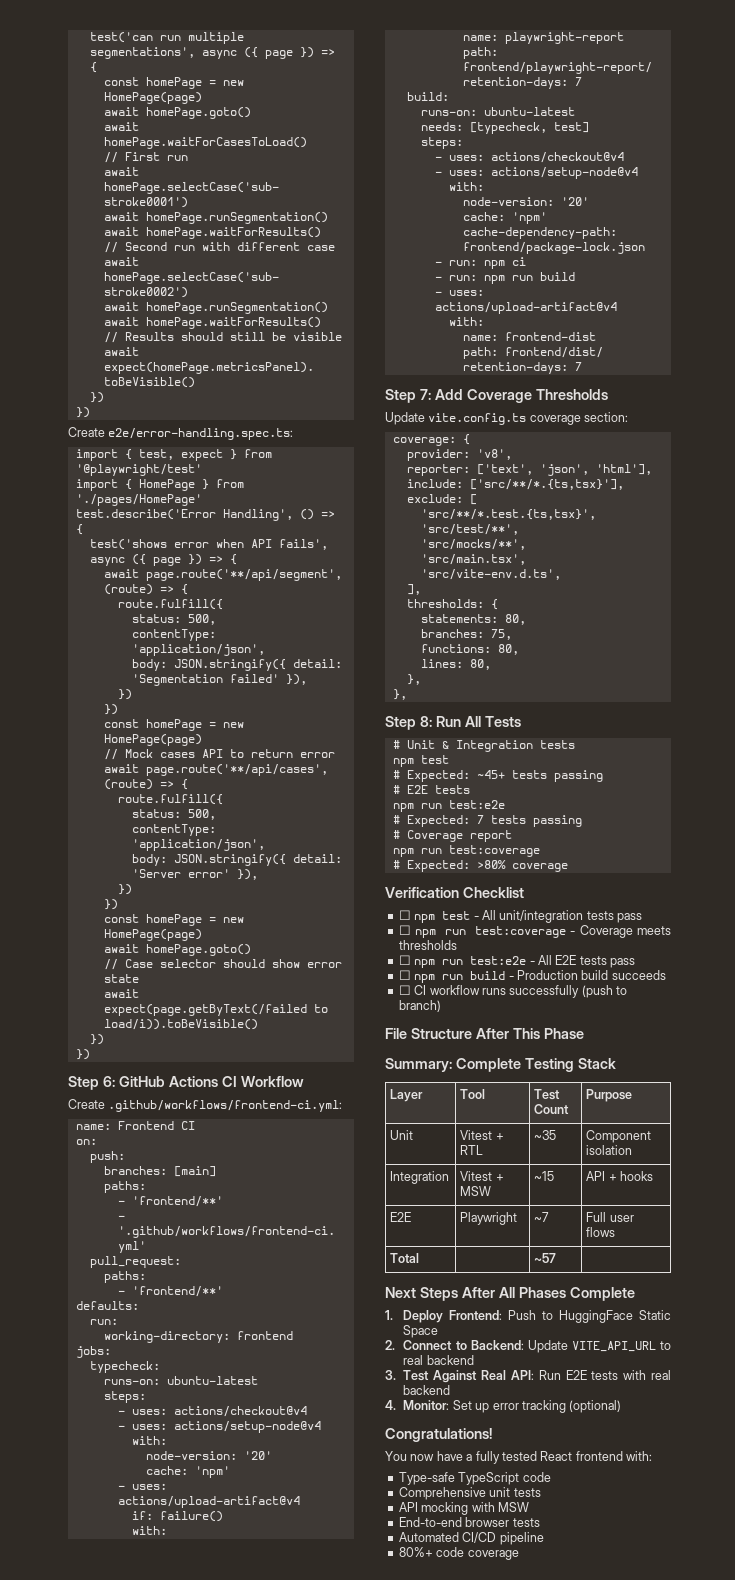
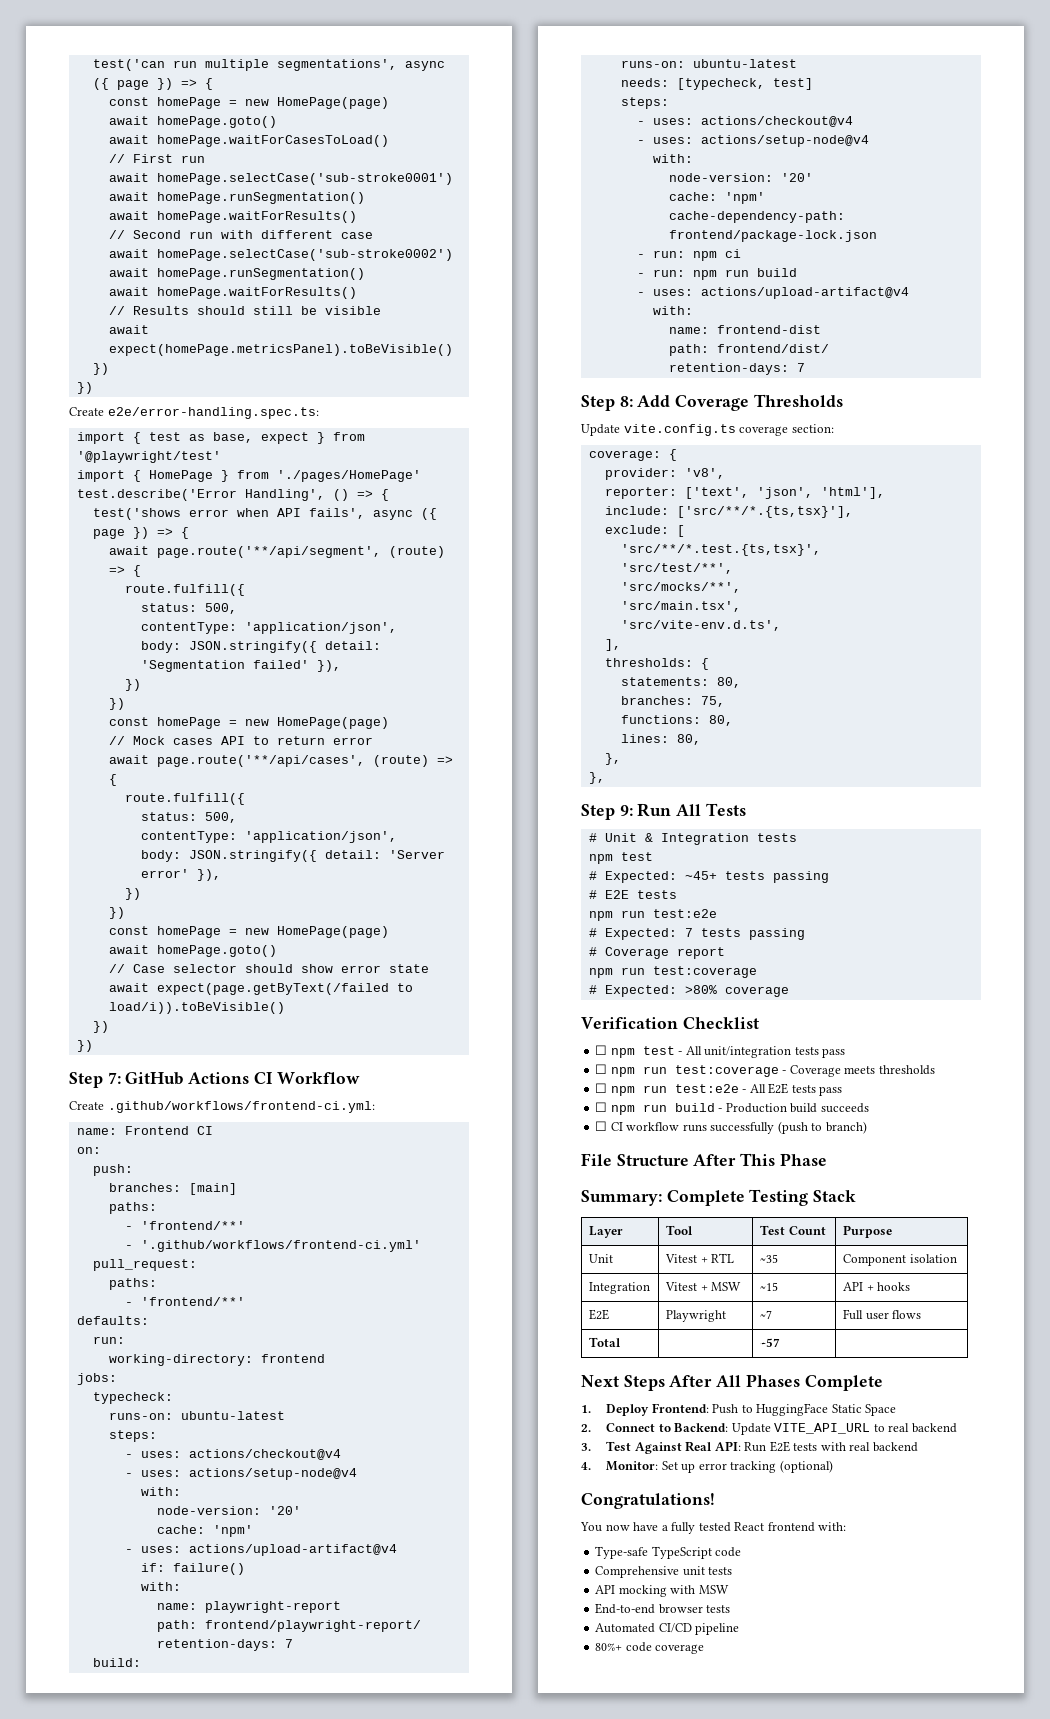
- import { test, expect } from '@playwright/test'
+ import { test as base, expect } from '@playwright/test'
- Step 6: GitHub Actions CI Workflow
+ Step 7: GitHub Actions CI Workflow
- Step 7: Add Coverage Thresholds
+ Step 8: Add Coverage Thresholds
- Step 8: Run All Tests
+ Step 9: Run All Tests

